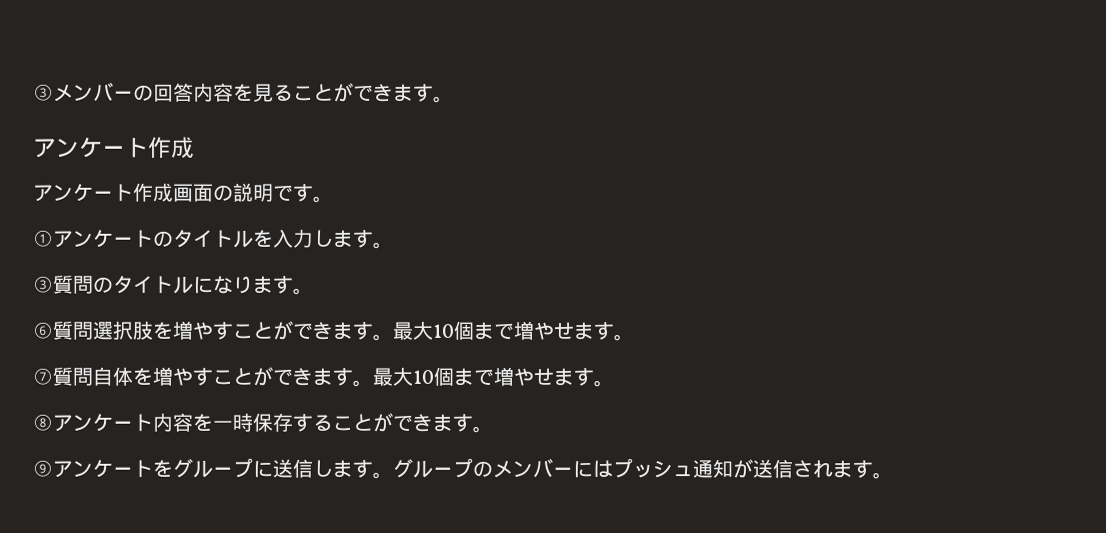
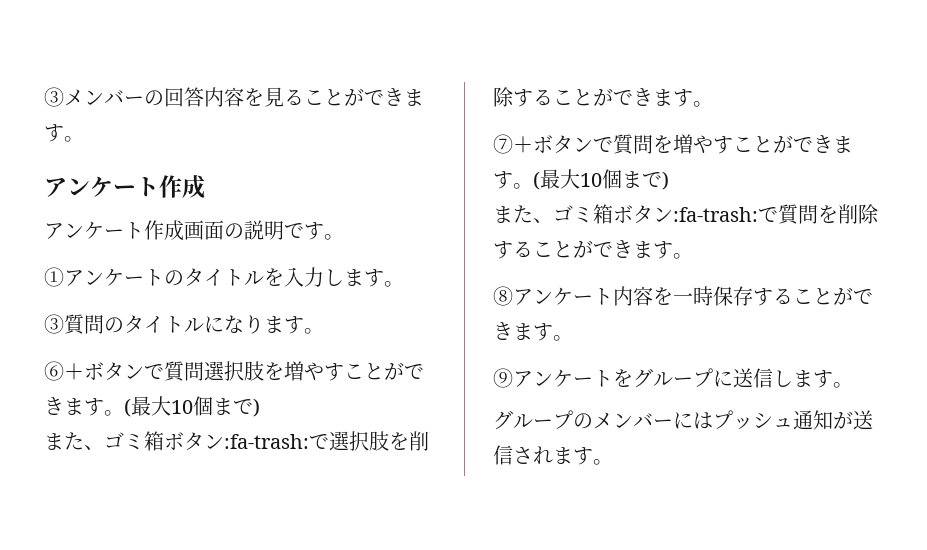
- ⑥質問選択肢を増やすことができます。最大10個まで増やせます。
+ ⑥＋ボタンで質問選択肢を増やすことができます。(最大10個まで)
+ また、ゴミ箱ボタン:fa-trash:で選択肢を削除することができます。
- ⑦質問自体を増やすことができます。最大10個まで増やせます。
+ ⑦＋ボタンで質問を増やすことができます。(最大10個まで)
+ また、ゴミ箱ボタン:fa-trash:で質問を削除することができます。
- ⑨アンケートをグループに送信します。グループのメンバーにはプッシュ通知が送信されます。
+ ⑨アンケートをグループに送信します。
+ グループのメンバーにはプッシュ通知が送信されます。

